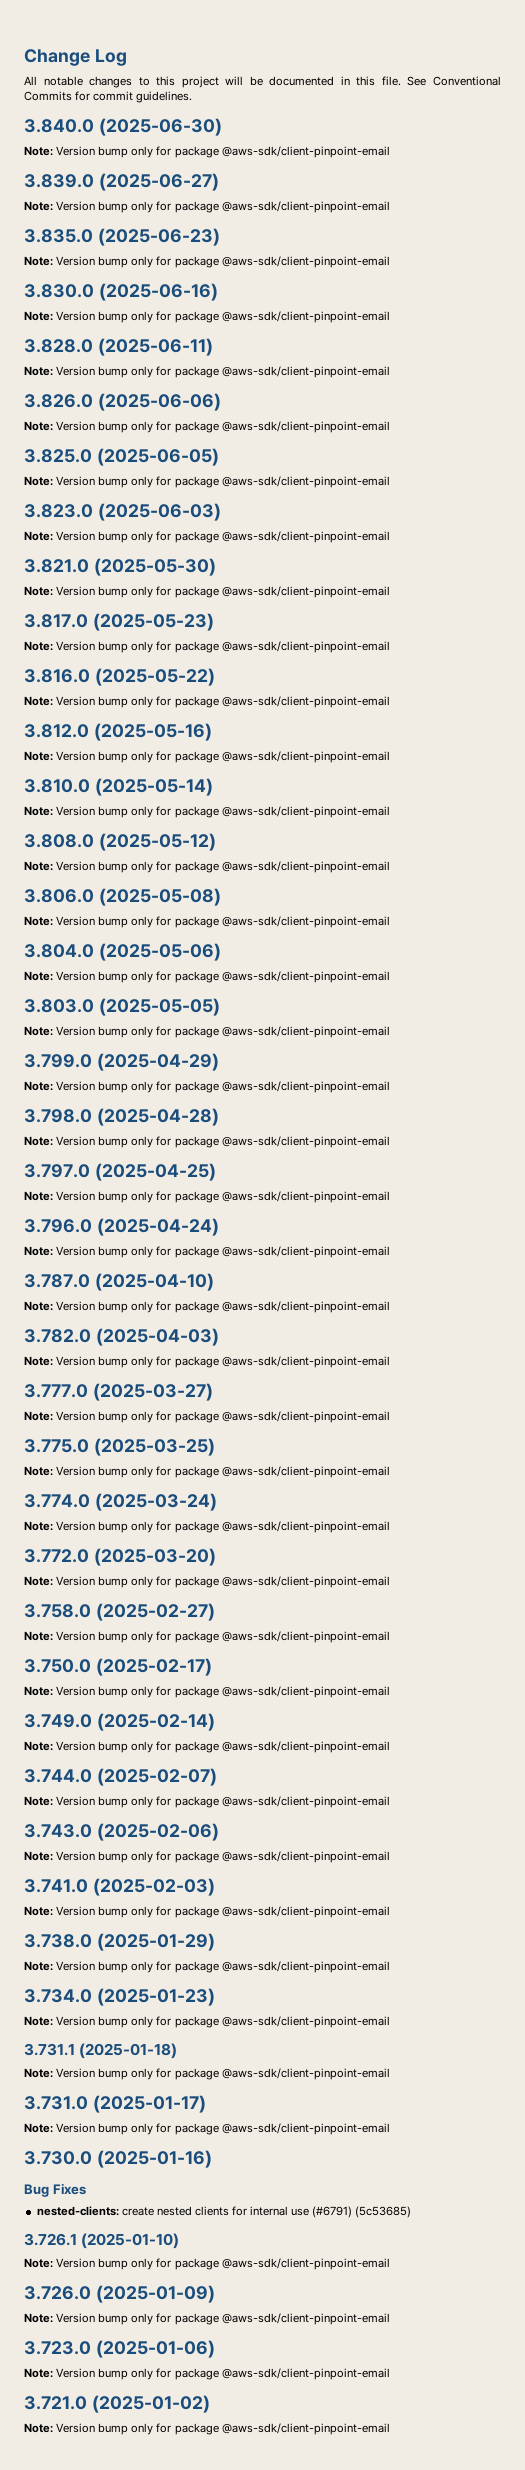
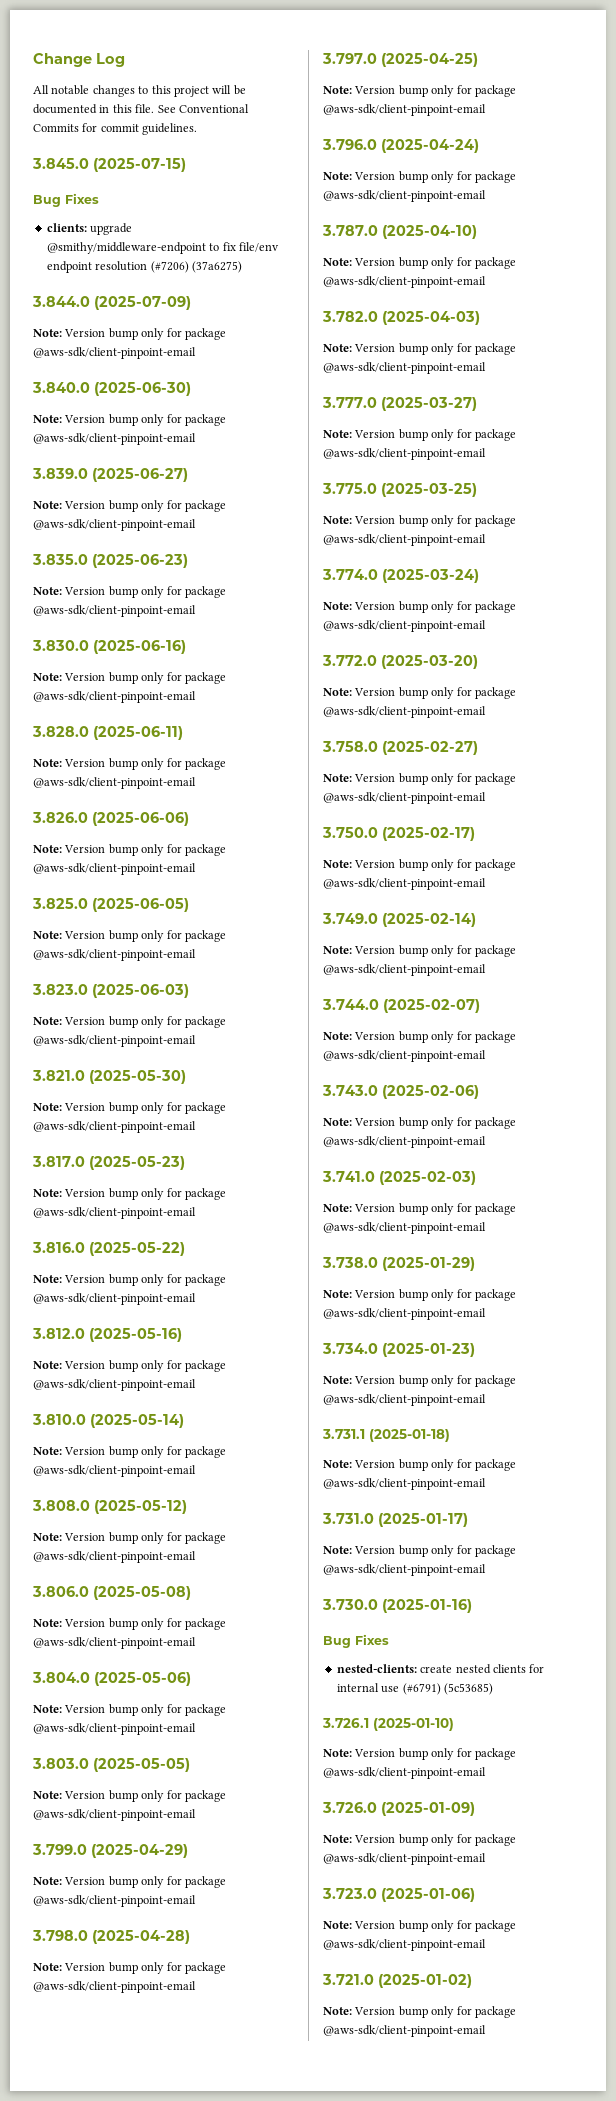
+ 3.845.0 (2025-07-15)
+ Bug Fixes
+ clients: upgrade @smithy/middleware-endpoint to fix file/env endpoint resolution (#7206) (37a6275)
+ 3.844.0 (2025-07-09)
+ Note: Version bump only for package @aws-sdk/client-pinpoint-email

